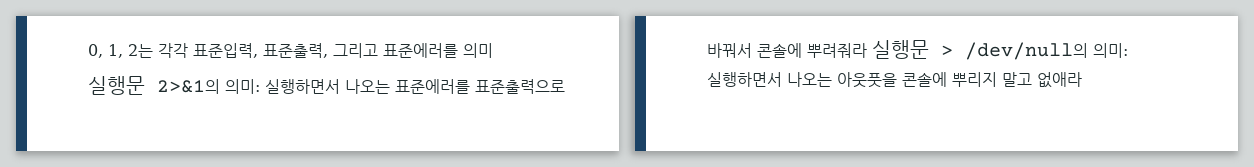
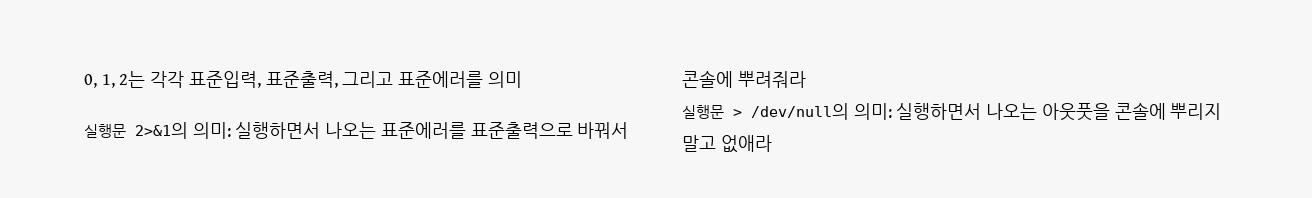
- 실행문 2>&1의 의미: 실행하면서 나오는 표준에러를 표준출력으로 바꿔서 콘솔에 뿌려줘라 실행문 > /dev/null의 의미: 실행하면서 나오는 아웃풋을 콘솔에 뿌리지 말고 없애라
+ 실행문 2>&1의 의미: 실행하면서 나오는 표준에러를 표준출력으로 바꿔서 콘솔에 뿌려줘라
+ 실행문 > /dev/null의 의미: 실행하면서 나오는 아웃풋을 콘솔에 뿌리지 말고 없애라

